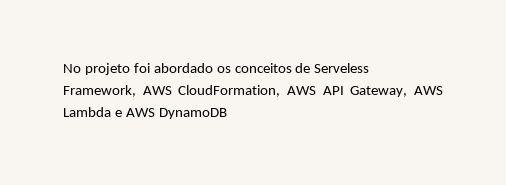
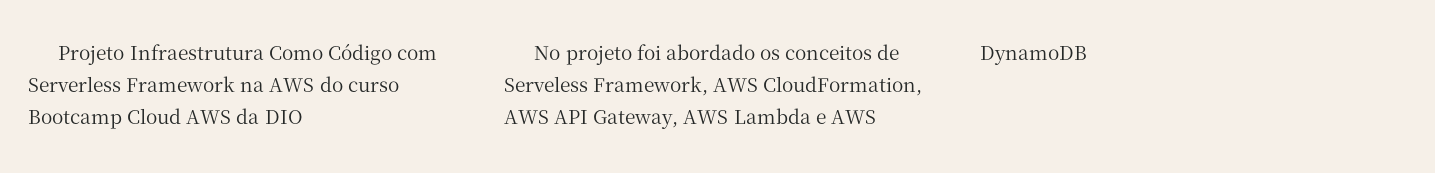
+ Projeto Infraestrutura Como Código com Serverless Framework na AWS do curso Bootcamp Cloud AWS da DIO

